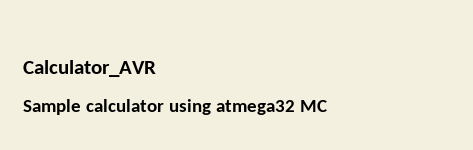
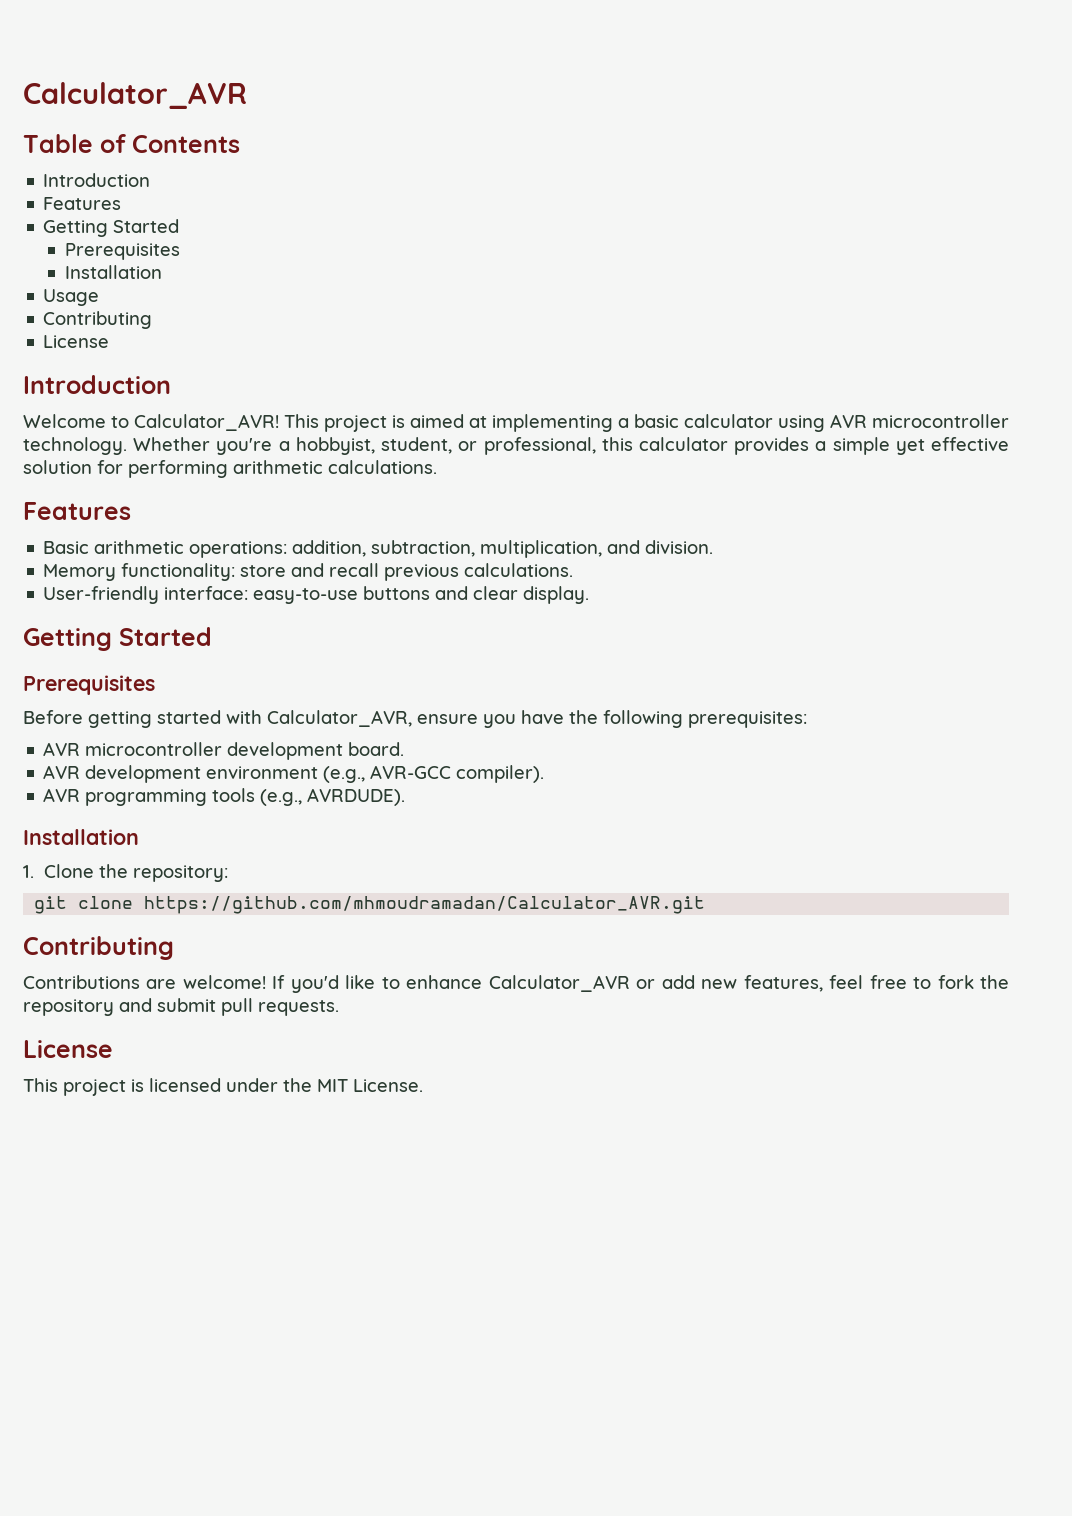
- Sample calculator using atmega32 MC
+ Table of Contents
+ Introduction
+ Features
+ Getting Started
+ Prerequisites
+ Installation
+ Usage
+ Contributing
+ License
+ Introduction
+ Welcome to Calculator_AVR! This project is aimed at implementing a basic calculator using AVR microcontroller technology. Whether you're a hobbyist, student, or professional, this calculator provides a simple yet effective solution for performing arithmetic calculations.
+ Features
+ Basic arithmetic operations: addition, subtraction, multiplication, and division.
+ Memory functionality: store and recall previous calculations.
+ User-friendly interface: easy-to-use buttons and clear display.
+ Getting Started
+ Prerequisites
+ Before getting started with Calculator_AVR, ensure you have the following prerequisites:
+ AVR microcontroller development board.
+ AVR development environment (e.g., AVR-GCC compiler).
+ AVR programming tools (e.g., AVRDUDE).
+ Installation
+ 1. Clone the repository:
+ git clone https://github.com/mhmoudramadan/Calculator_AVR.git
+ Contributing
+ Contributions are welcome! If you'd like to enhance Calculator_AVR or add new features, feel free to fork the repository and submit pull requests.
+ License
+ This project is licensed under the MIT License.

